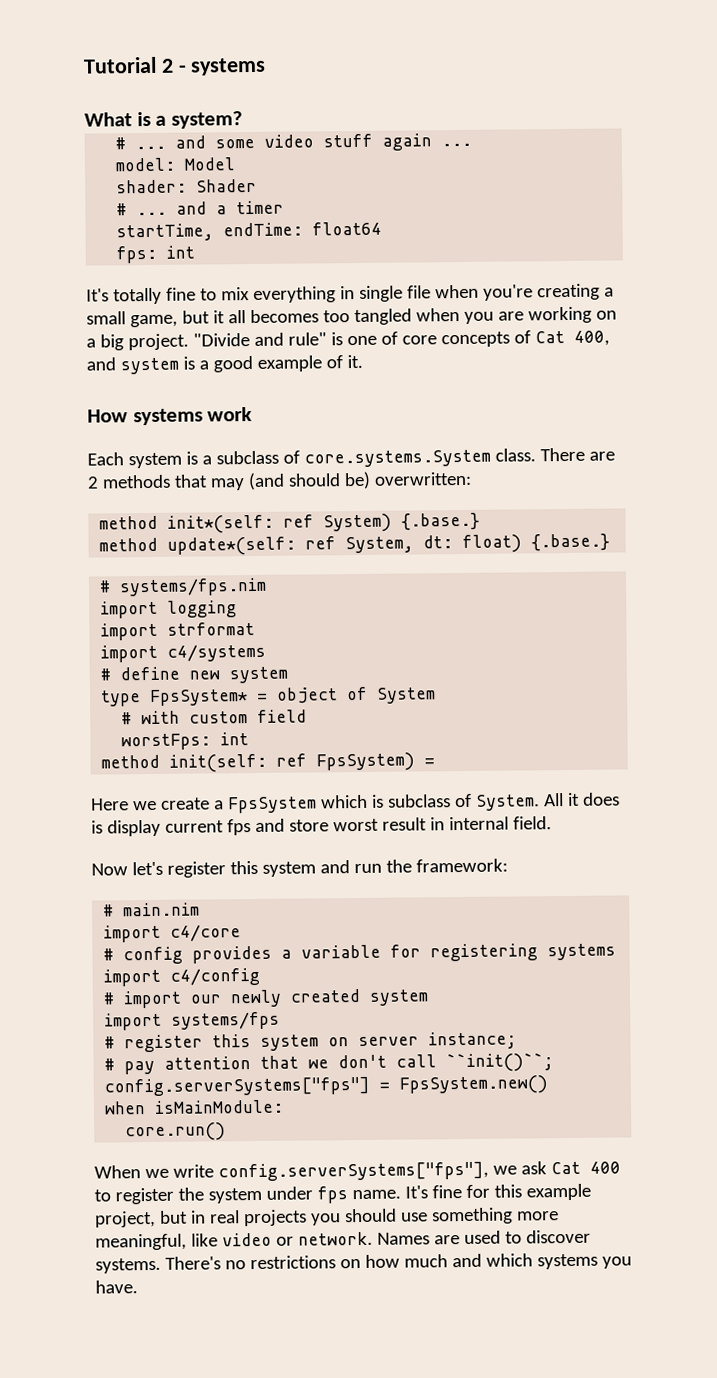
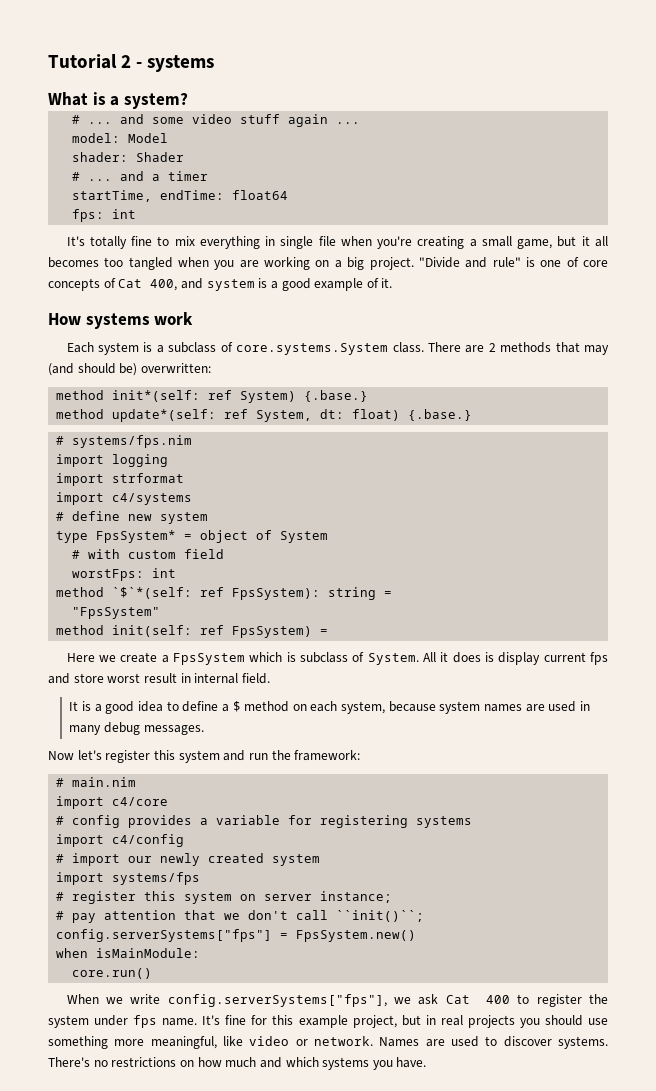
+ method `$`*(self: ref FpsSystem): string =
+ "FpsSystem"
+ It is a good idea to define a $ method on each system, because system names are used in many debug messages.

